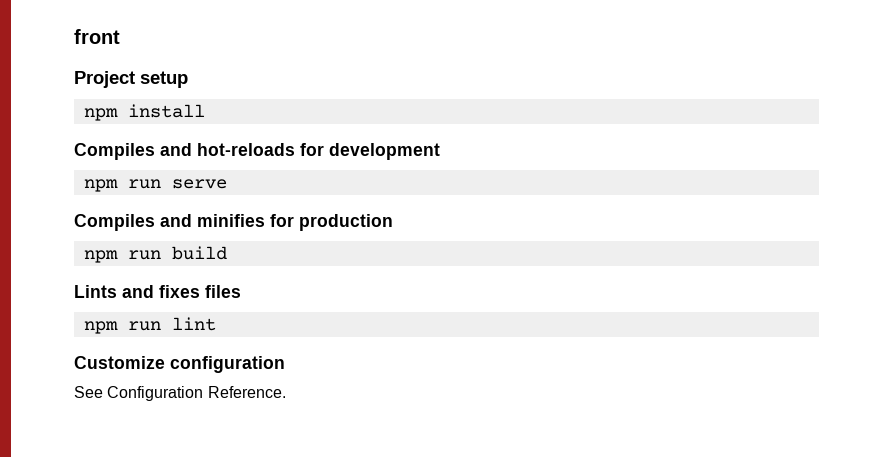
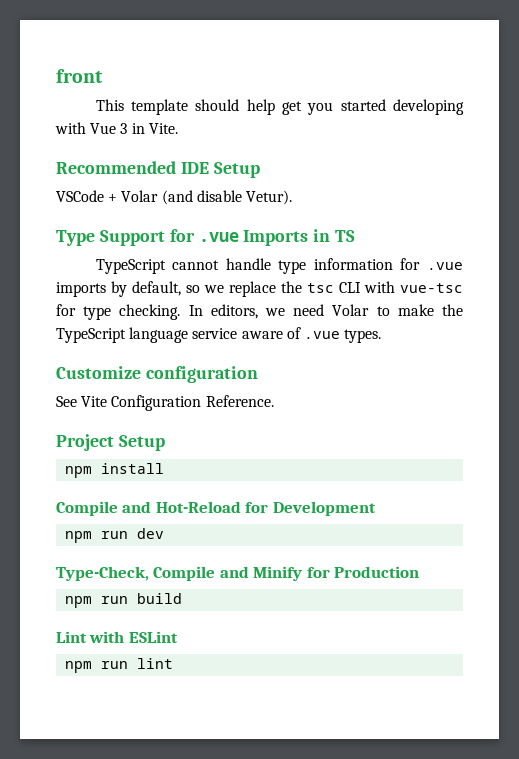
+ This template should help get you started developing with Vue 3 in Vite.
+ Recommended IDE Setup
+ VSCode + Volar (and disable Vetur).
+ Type Support for .vue Imports in TS
+ TypeScript cannot handle type information for .vue imports by default, so we replace the tsc CLI with vue-tsc for type checking. In editors, we need Volar to make the TypeScript language service aware of .vue types.
+ Customize configuration
+ See Vite Configuration Reference.
- Project setup
+ Project Setup
- Compiles and hot-reloads for development
- npm run serve
- Compiles and minifies for production
+ Compile and Hot-Reload for Development
+ npm run dev
+ Type-Check, Compile and Minify for Production
- Lints and fixes files
+ Lint with ESLint
- Customize configuration
- See Configuration Reference.

